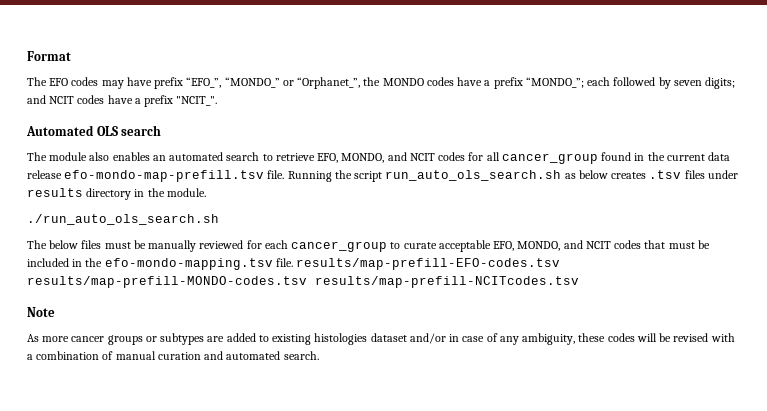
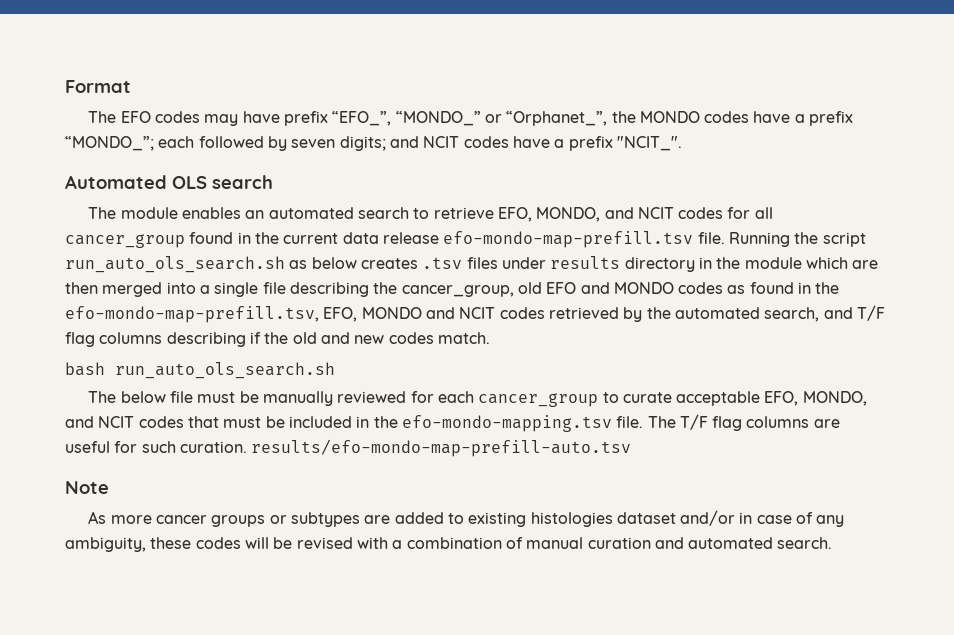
- The module also enables an automated search to retrieve EFO, MONDO, and NCIT codes for all cancer_group found in the current data release efo-mondo-map-prefill.tsv file.
+ The module enables an automated search to retrieve EFO, MONDO, and NCIT codes for all cancer_group found in the current data release efo-mondo-map-prefill.tsv file.
- Running the script run_auto_ols_search.sh as below creates .tsv files under results directory in the module.
- ./run_auto_ols_search.sh
+ Running the script run_auto_ols_search.sh as below creates .tsv files under results directory in the module which are then merged into a single file describing the cancer_group, old EFO and MONDO codes as found in the efo-mondo-map-prefill.tsv, EFO, MONDO and NCIT codes retrieved by the automated search, and T/F flag columns describing if the old and new codes match.
+ bash run_auto_ols_search.sh
- The below files must be manually reviewed for each cancer_group to curate acceptable EFO, MONDO, and NCIT codes that must be included in the efo-mondo-mapping.tsv file. results/map-prefill-EFO-codes.tsv results/map-prefill-MONDO-codes.tsv results/map-prefill-NCITcodes.tsv
+ The below file must be manually reviewed for each cancer_group to curate acceptable EFO, MONDO, and NCIT codes that must be included in the efo-mondo-mapping.tsv file. The T/F flag columns are useful for such curation. results/efo-mondo-map-prefill-auto.tsv

